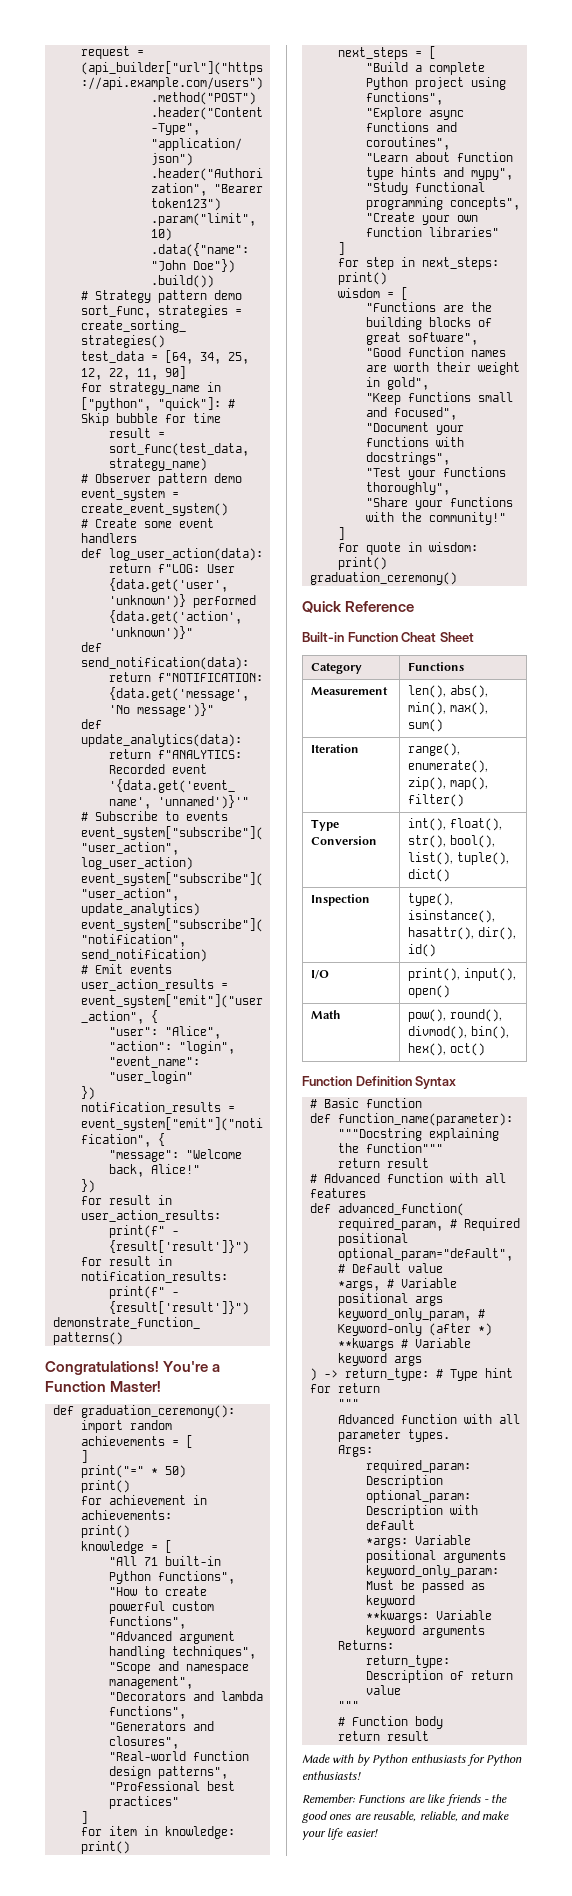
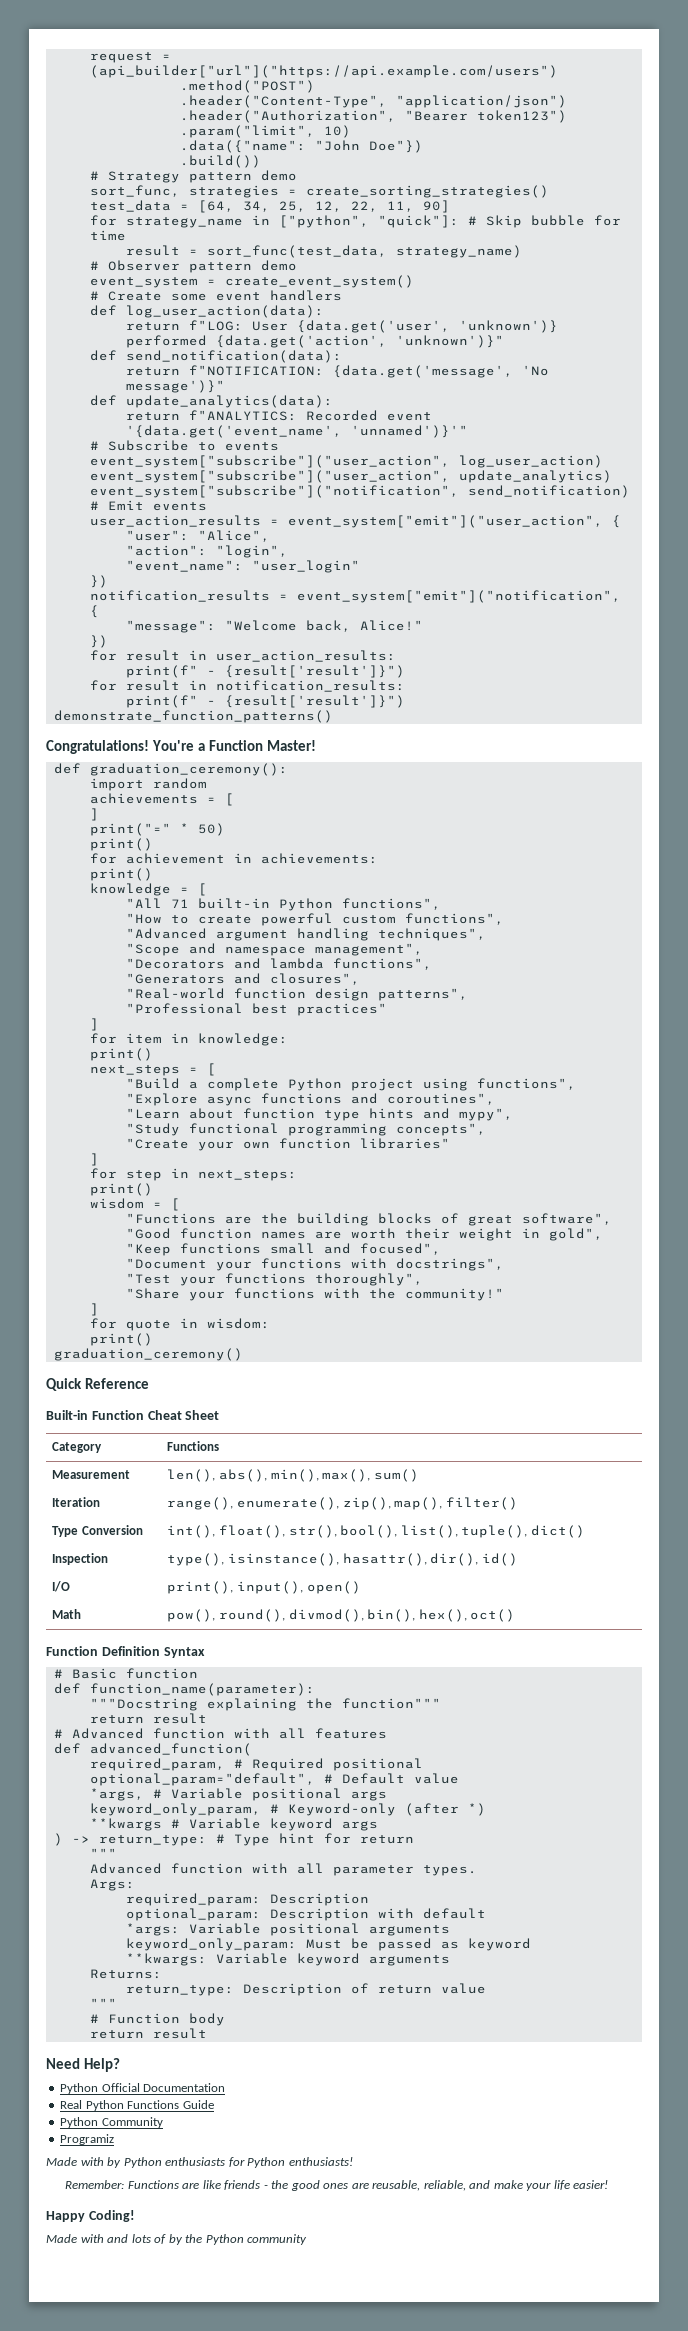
+ Need Help?
+ Python Official Documentation
+ Real Python Functions Guide
+ Python Community
+ Programiz
+ Happy Coding!
+ Made with and lots of by the Python community

